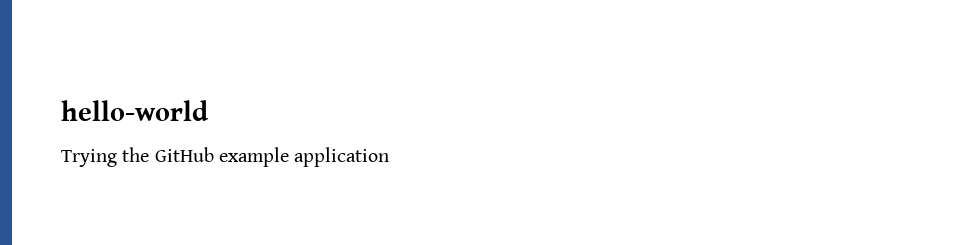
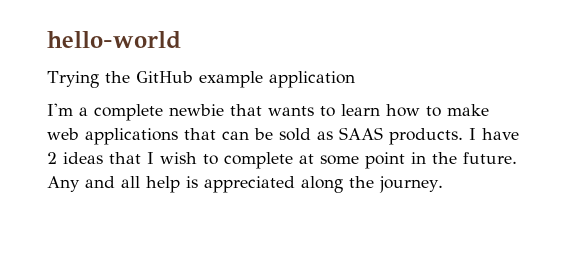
+ I'm a complete newbie that wants to learn how to make web applications that can be sold as SAAS products. I have 2 ideas that I wish to complete at some point in the future. Any and all help is appreciated along the journey.

